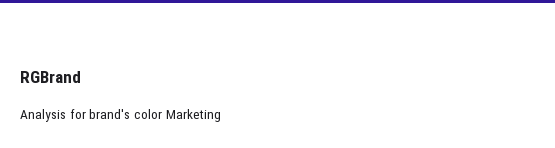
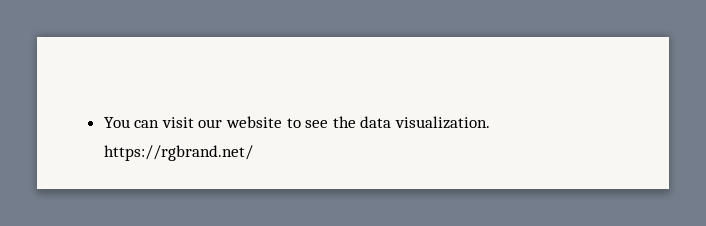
- RGBrand
- Analysis for brand's color Marketing
+ You can visit our website to see the data visualization. https://rgbrand.net/

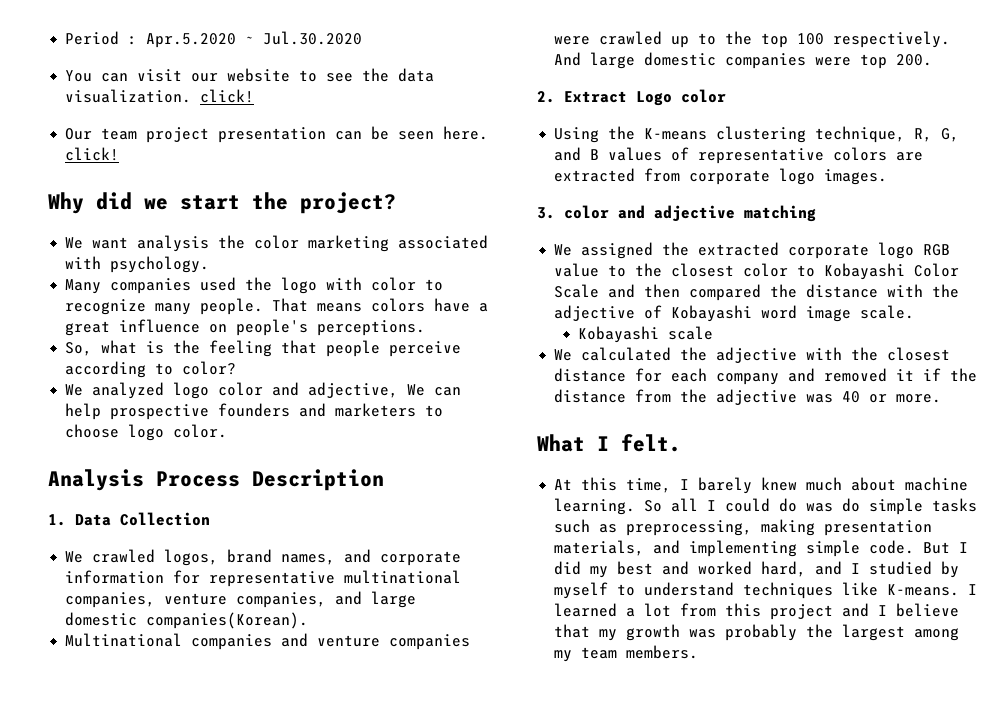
+ Period : Apr.5.2020 ~ Jul.30.2020
- You can visit our website to see the data visualization. https://rgbrand.net/
+ You can visit our website to see the data visualization. click!
+ Our team project presentation can be seen here. click!
+ Why did we start the project?
+ We want analysis the color marketing associated with psychology.
+ Many companies used the logo with color to recognize many people. That means colors have a great influence on people's perceptions.
+ So, what is the feeling that people perceive according to color?
+ We analyzed logo color and adjective, We can help prospective founders and marketers to choose logo color.
+ Analysis Process Description
+ 1. Data Collection
+ We crawled logos, brand names, and corporate information for representative multinational companies, venture companies, and large domestic companies(Korean).
+ Multinational companies and venture companies were crawled up to the top 100 respectively. And large domestic companies were top 200.
+ 2. Extract Logo color
+ Using the K-means clustering technique, R, G, and B values of representative colors are extracted from corporate logo images.
+ 3. color and adjective matching
+ We assigned the extracted corporate logo RGB value to the closest color to Kobayashi Color Scale and then compared the distance with the adjective of Kobayashi word image scale.
+ Kobayashi scale
+ We calculated the adjective with the closest distance for each company and removed it if the distance from the adjective was 40 or more.
+ What I felt.
+ At this time, I barely knew much about machine learning. So all I could do was do simple tasks such as preprocessing, making presentation materials, and implementing simple code. But I did my best and worked hard, and I studied by myself to understand techniques like K-means. I learned a lot from this project and I believe that my growth was probably the largest among my team members.

